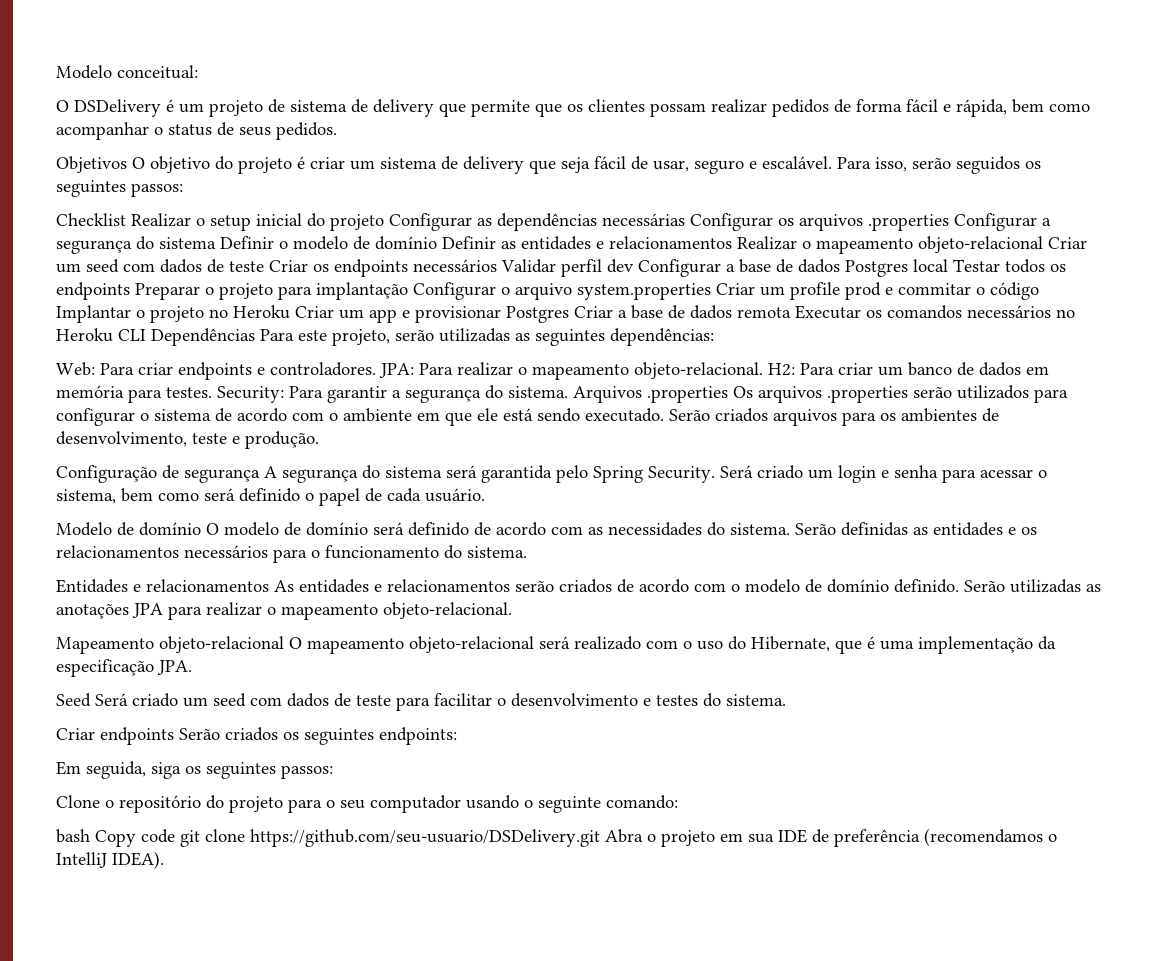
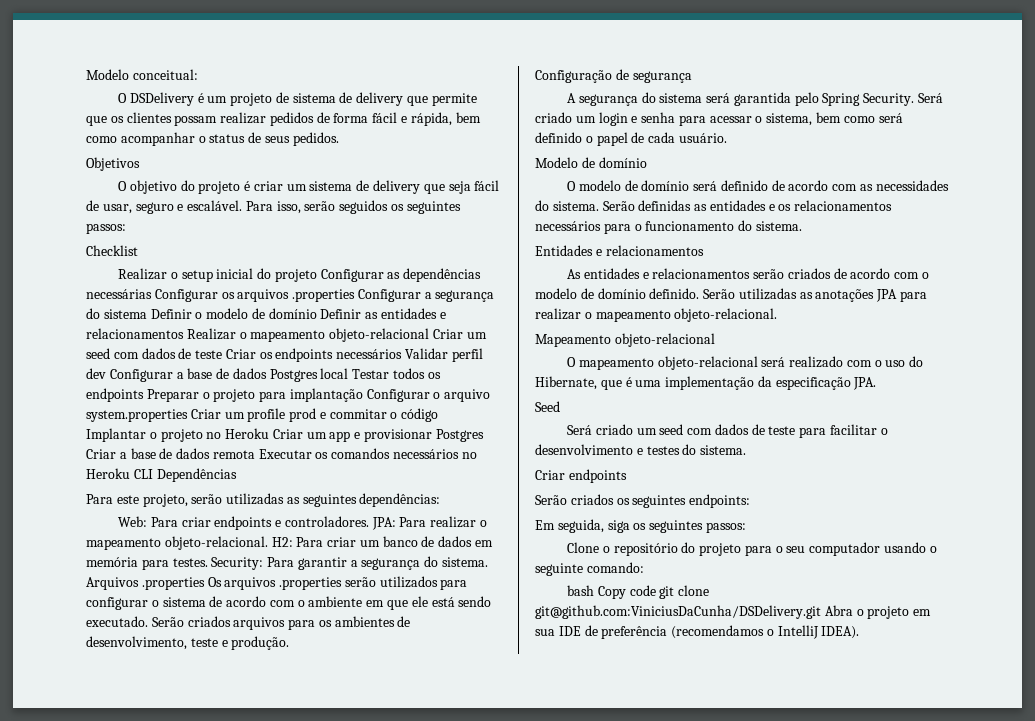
- Objetivos O objetivo do projeto é criar um sistema de delivery que seja fácil de usar, seguro e escalável.
+ Objetivos
+ O objetivo do projeto é criar um sistema de delivery que seja fácil de usar, seguro e escalável.
- Checklist Realizar o setup inicial do projeto Configurar as dependências necessárias Configurar os arquivos .properties Configurar a segurança do sistema Definir o modelo de domínio Definir as entidades e relacionamentos Realizar o mapeamento objeto-relacional Criar um seed com dados de teste Criar os endpoints necessários Validar perfil dev Configurar a base de dados Postgres local Testar todos os endpoints Preparar o projeto para implantação Configurar o arquivo system.properties Criar um profile prod e commitar o código Implantar o projeto no Heroku Criar um app e provisionar Postgres Criar a base de dados remota Executar os comandos necessários no Heroku CLI Dependências Para este projeto, serão utilizadas as seguintes dependências:
+ Checklist
+ Realizar o setup inicial do projeto Configurar as dependências necessárias Configurar os arquivos .properties Configurar a segurança do sistema Definir o modelo de domínio Definir as entidades e relacionamentos Realizar o mapeamento objeto-relacional Criar um seed com dados de teste Criar os endpoints necessários Validar perfil dev Configurar a base de dados Postgres local Testar todos os endpoints Preparar o projeto para implantação Configurar o arquivo system.properties Criar um profile prod e commitar o código Implantar o projeto no Heroku Criar um app e provisionar Postgres Criar a base de dados remota Executar os comandos necessários no Heroku CLI Dependências
+ Para este projeto, serão utilizadas as seguintes dependências:
- Configuração de segurança A segurança do sistema será garantida pelo Spring Security.
+ Configuração de segurança
+ A segurança do sistema será garantida pelo Spring Security.
- Modelo de domínio O modelo de domínio será definido de acordo com as necessidades do sistema.
+ Modelo de domínio
+ O modelo de domínio será definido de acordo com as necessidades do sistema.
- Entidades e relacionamentos As entidades e relacionamentos serão criados de acordo com o modelo de domínio definido.
+ Entidades e relacionamentos
+ As entidades e relacionamentos serão criados de acordo com o modelo de domínio definido.
- Mapeamento objeto-relacional O mapeamento objeto-relacional será realizado com o uso do Hibernate, que é uma implementação da especificação JPA.
+ Mapeamento objeto-relacional
+ O mapeamento objeto-relacional será realizado com o uso do Hibernate, que é uma implementação da especificação JPA.
- Seed Será criado um seed com dados de teste para facilitar o desenvolvimento e testes do sistema.
+ Seed
+ Será criado um seed com dados de teste para facilitar o desenvolvimento e testes do sistema.
- Criar endpoints Serão criados os seguintes endpoints:
+ Criar endpoints
+ Serão criados os seguintes endpoints:
- bash Copy code git clone https://github.com/seu-usuario/DSDelivery.git Abra o projeto em sua IDE de preferência (recomendamos o IntelliJ IDEA).
+ bash Copy code git clone git@github.com:ViniciusDaCunha/DSDelivery.git Abra o projeto em sua IDE de preferência (recomendamos o IntelliJ IDEA).

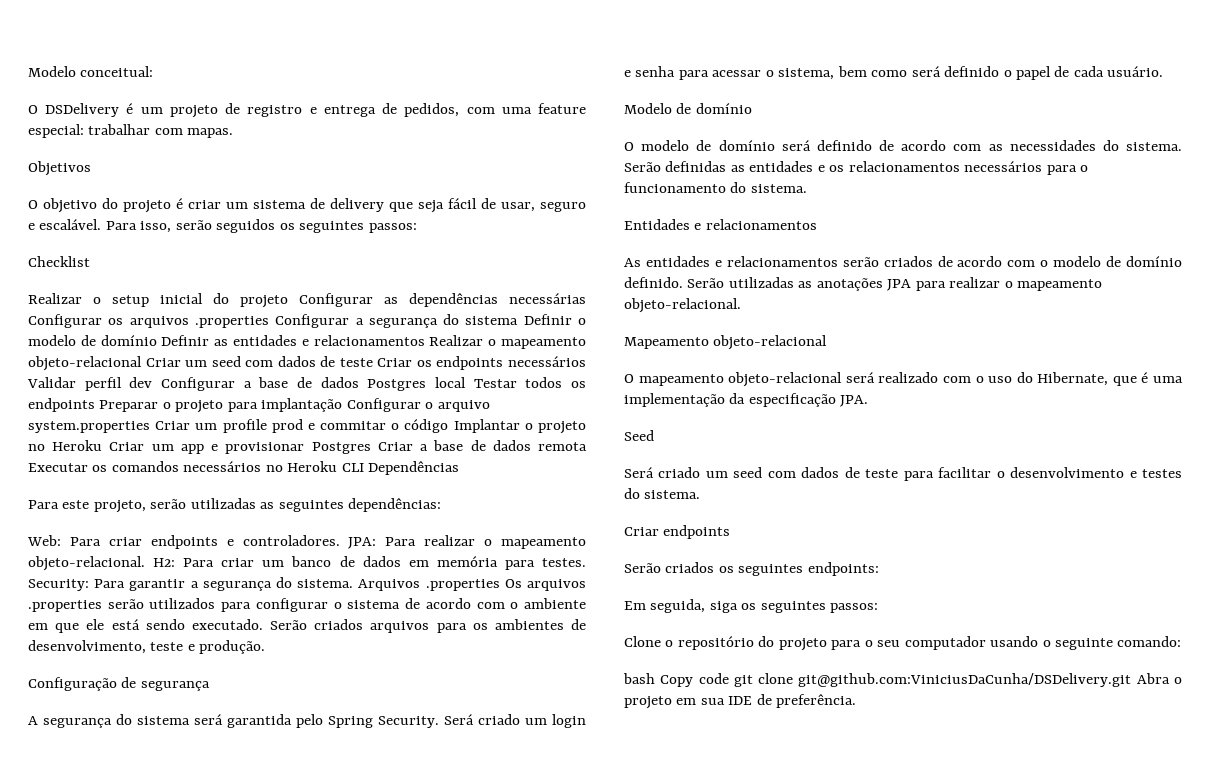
- O DSDelivery é um projeto de sistema de delivery que permite que os clientes possam realizar pedidos de forma fácil e rápida, bem como acompanhar o status de seus pedidos.
+ O DSDelivery é um projeto de registro e entrega de pedidos, com uma feature especial: trabalhar com mapas.
- bash Copy code git clone git@github.com:ViniciusDaCunha/DSDelivery.git Abra o projeto em sua IDE de preferência (recomendamos o IntelliJ IDEA).
+ bash Copy code git clone git@github.com:ViniciusDaCunha/DSDelivery.git Abra o projeto em sua IDE de preferência.

